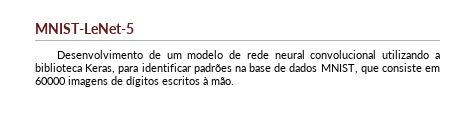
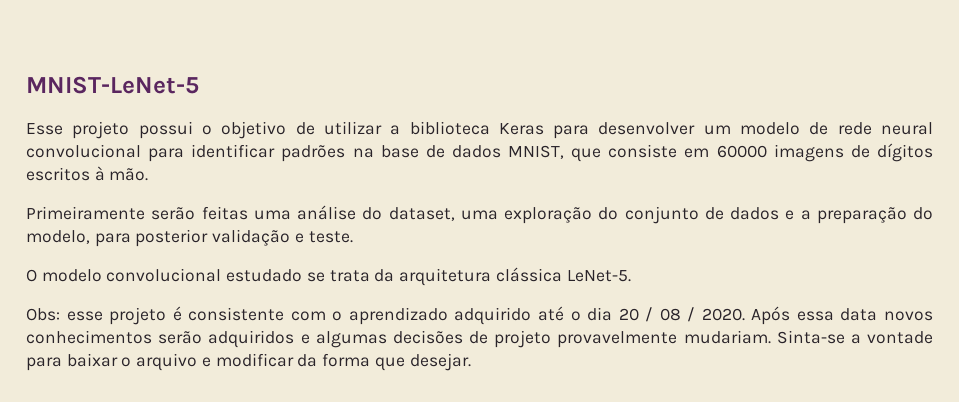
- Desenvolvimento de um modelo de rede neural convolucional utilizando a biblioteca Keras, para identificar padrões na base de dados MNIST, que consiste em 60000 imagens de dígitos escritos à mão.
+ Esse projeto possui o objetivo de utilizar a biblioteca Keras para desenvolver um modelo de rede neural convolucional para identificar padrões na base de dados MNIST, que consiste em 60000 imagens de dígitos escritos à mão.
+ Primeiramente serão feitas uma análise do dataset, uma exploração do conjunto de dados e a preparação do modelo, para posterior validação e teste.
+ O modelo convolucional estudado se trata da arquitetura clássica LeNet-5.
+ Obs: esse projeto é consistente com o aprendizado adquirido até o dia 20 / 08 / 2020. Após essa data novos conhecimentos serão adquiridos e algumas decisões de projeto provavelmente mudariam. Sinta-se a vontade para baixar o arquivo e modificar da forma que desejar.

